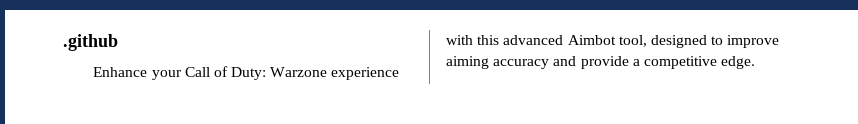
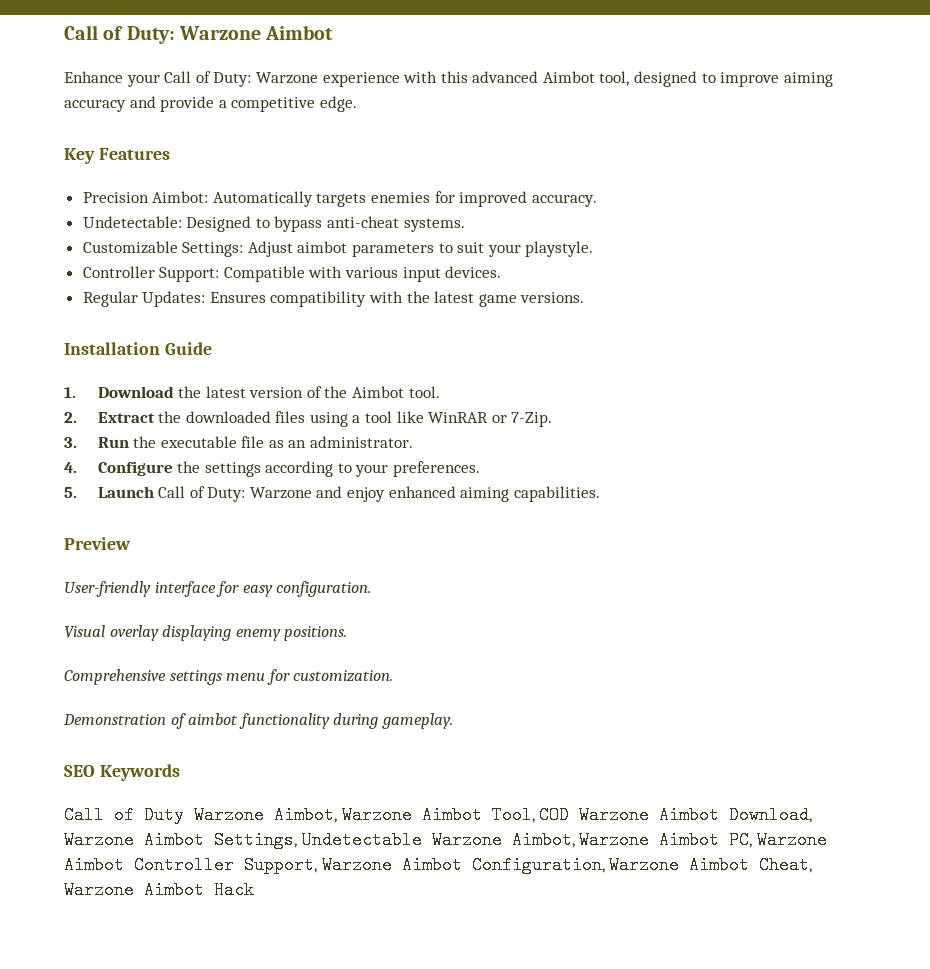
- .github
+ Call of Duty: Warzone Aimbot
+ Key Features
+ Precision Aimbot: Automatically targets enemies for improved accuracy.
+ Undetectable: Designed to bypass anti-cheat systems.
+ Customizable Settings: Adjust aimbot parameters to suit your playstyle.
+ Controller Support: Compatible with various input devices.
+ Regular Updates: Ensures compatibility with the latest game versions.
+ Installation Guide
+ 1. Download the latest version of the Aimbot tool.
+ 2. Extract the downloaded files using a tool like WinRAR or 7-Zip.
+ 3. Run the executable file as an administrator.
+ 4. Configure the settings according to your preferences.
+ 5. Launch Call of Duty: Warzone and enjoy enhanced aiming capabilities.
+ Preview
+ User-friendly interface for easy configuration.
+ Visual overlay displaying enemy positions.
+ Comprehensive settings menu for customization.
+ Demonstration of aimbot functionality during gameplay.
+ SEO Keywords
+ Call of Duty Warzone Aimbot, Warzone Aimbot Tool, COD Warzone Aimbot Download, Warzone Aimbot Settings, Undetectable Warzone Aimbot, Warzone Aimbot PC, Warzone Aimbot Controller Support, Warzone Aimbot Configuration, Warzone Aimbot Cheat, Warzone Aimbot Hack

